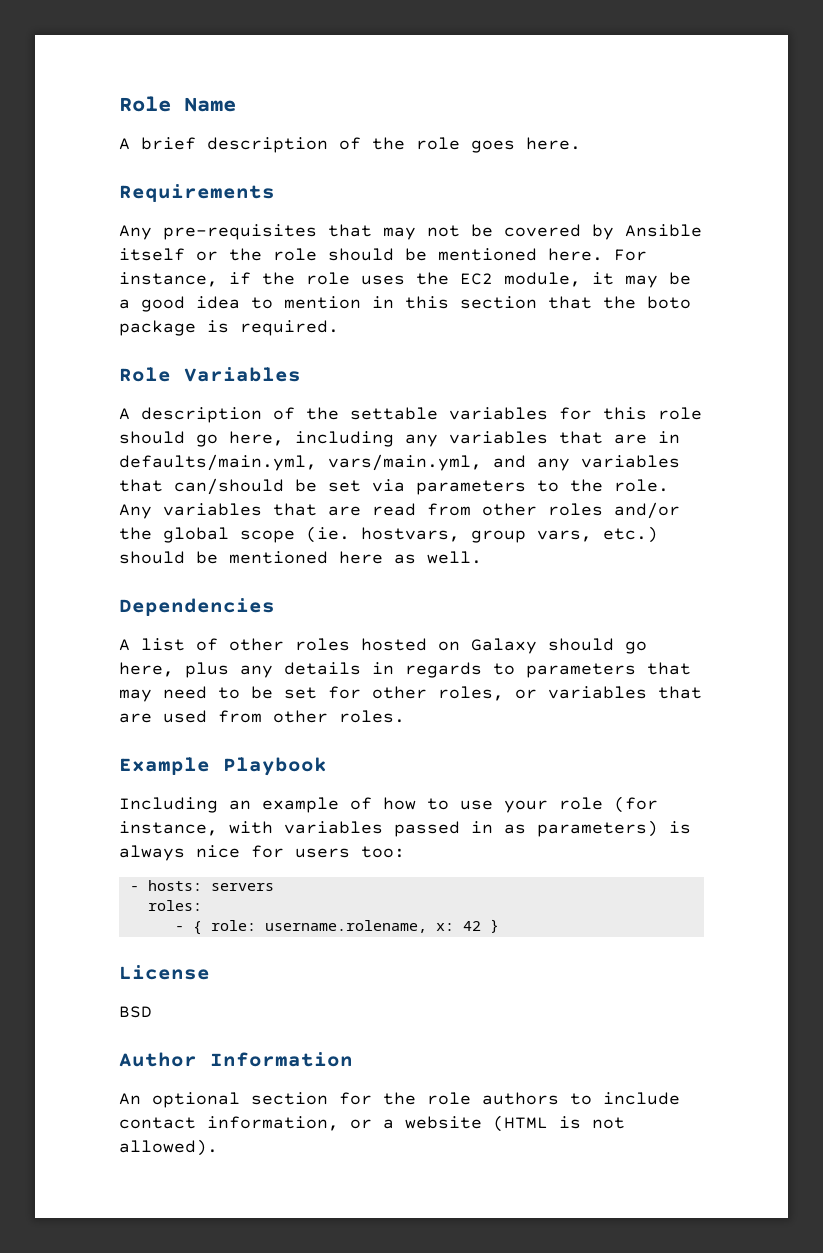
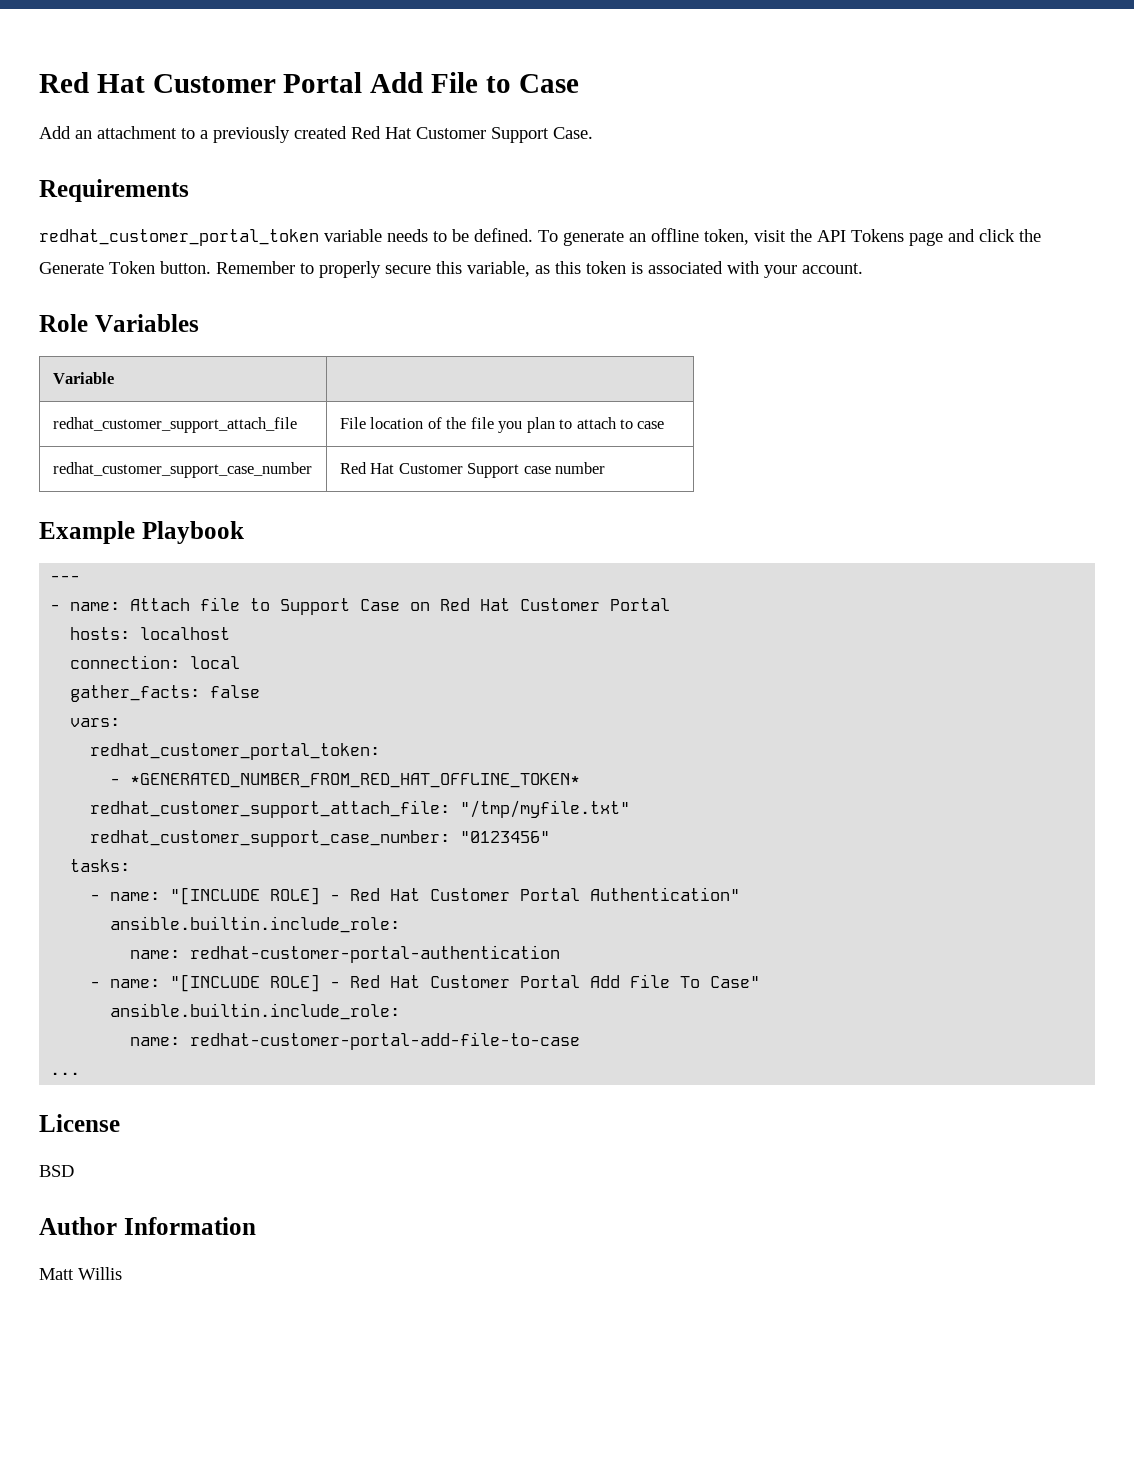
- Role Name
- A brief description of the role goes here.
+ Red Hat Customer Portal Add File to Case
+ Add an attachment to a previously created Red Hat Customer Support Case.
  Requirements
- Any pre-requisites that may not be covered by Ansible itself or the role should be mentioned here. For instance, if the role uses the EC2 module, it may be a good idea to mention in this section that the boto package is required.
+ redhat_customer_portal_token variable needs to be defined. To generate an offline token, visit the API Tokens page and click the Generate Token button. Remember to properly secure this variable, as this token is associated with your account.
  Role Variables
- A description of the settable variables for this role should go here, including any variables that are in defaults/main.yml, vars/main.yml, and any variables that can/should be set via parameters to the role. Any variables that are read from other roles and/or the global scope (ie. hostvars, group vars, etc.) should be mentioned here as well.
- Dependencies
- A list of other roles hosted on Galaxy should go here, plus any details in regards to parameters that may need to be set for other roles, or variables that are used from other roles.
+ Variable |
+ redhat_customer_support_attach_file | File location of the file you plan to attach to case
+ redhat_customer_support_case_number | Red Hat Customer Support case number
  Example Playbook
- Including an example of how to use your role (for instance, with variables passed in as parameters) is always nice for users too:
- - hosts: servers
- roles:
- - { role: username.rolename, x: 42 }
+ ---
+ - name: Attach file to Support Case on Red Hat Customer Portal
+ hosts: localhost
+ connection: local
+ gather_facts: false
+ vars:
+ redhat_customer_portal_token:
+ - *GENERATED_NUMBER_FROM_RED_HAT_OFFLINE_TOKEN*
+ redhat_customer_support_attach_file: "/tmp/myfile.txt"
+ redhat_customer_support_case_number: "0123456"
+ tasks:
+ - name: "[INCLUDE ROLE] - Red Hat Customer Portal Authentication"
+ ansible.builtin.include_role:
+ name: redhat-customer-portal-authentication
+ - name: "[INCLUDE ROLE] - Red Hat Customer Portal Add File To Case"
+ ansible.builtin.include_role:
+ name: redhat-customer-portal-add-file-to-case
+ ...
  License
  BSD
  Author Information
- An optional section for the role authors to include contact information, or a website (HTML is not allowed).
+ Matt Willis

